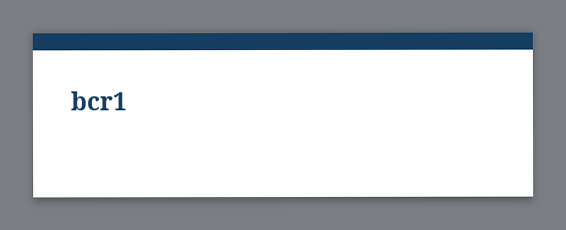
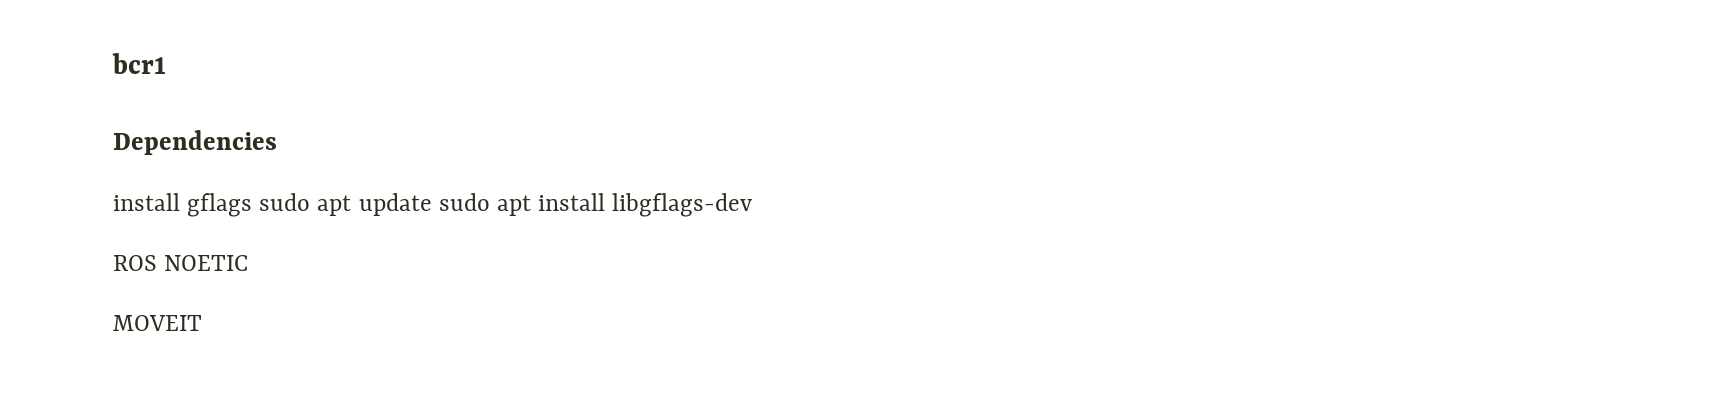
+ Dependencies
+ install gflags sudo apt update sudo apt install libgflags-dev
+ ROS NOETIC
+ MOVEIT

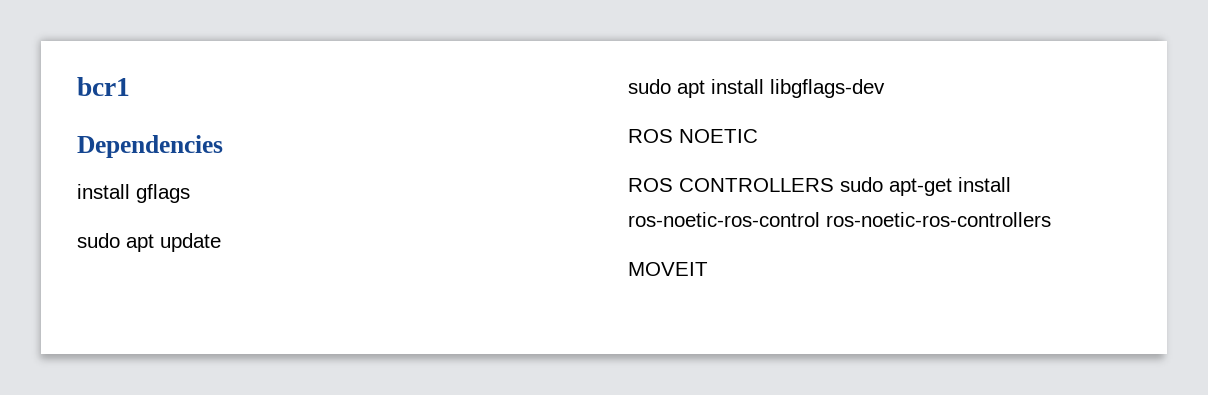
- install gflags sudo apt update sudo apt install libgflags-dev
+ install gflags
+ sudo apt update
+ sudo apt install libgflags-dev
+ ROS CONTROLLERS sudo apt-get install ros-noetic-ros-control ros-noetic-ros-controllers

